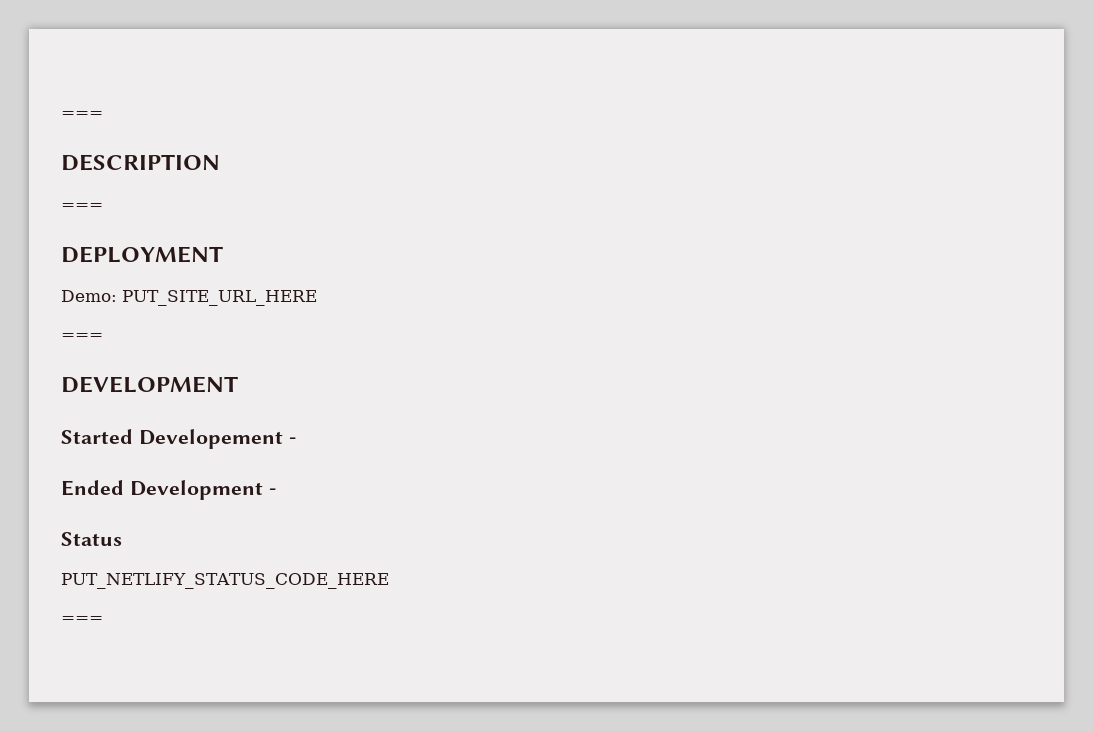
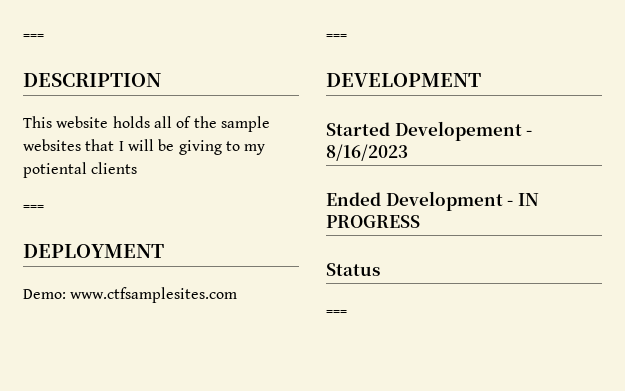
+ This website holds all of the sample websites that I will be giving to my potiental clients
- Demo: PUT_SITE_URL_HERE
+ Demo: www.ctfsamplesites.com
- Started Developement -
+ Started Developement - 8/16/2023
- Ended Development -
+ Ended Development - IN PROGRESS
- PUT_NETLIFY_STATUS_CODE_HERE

